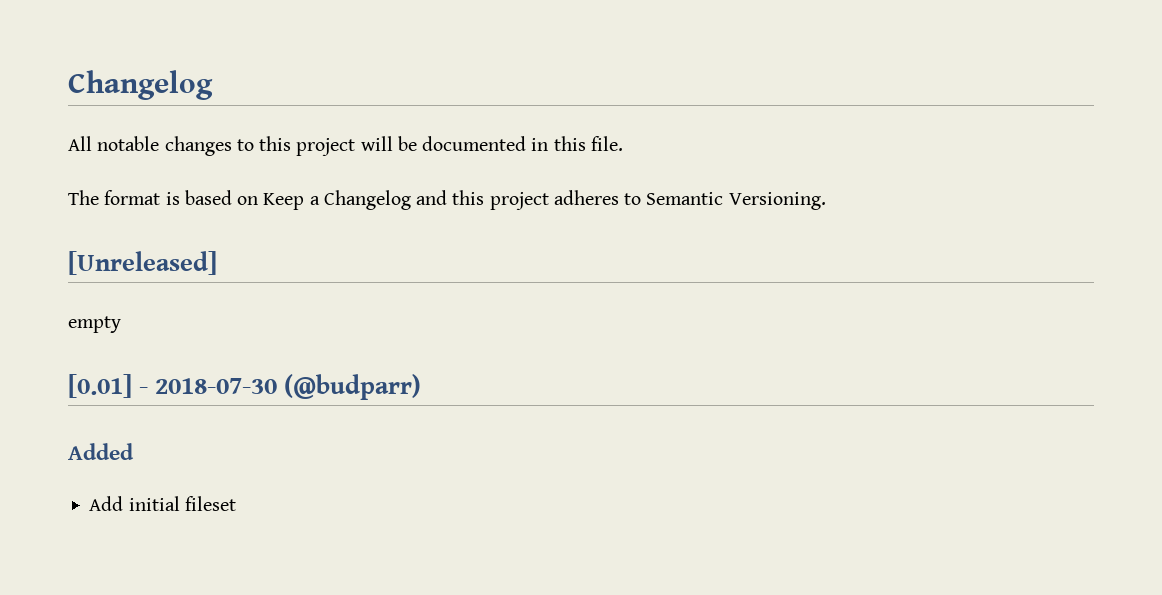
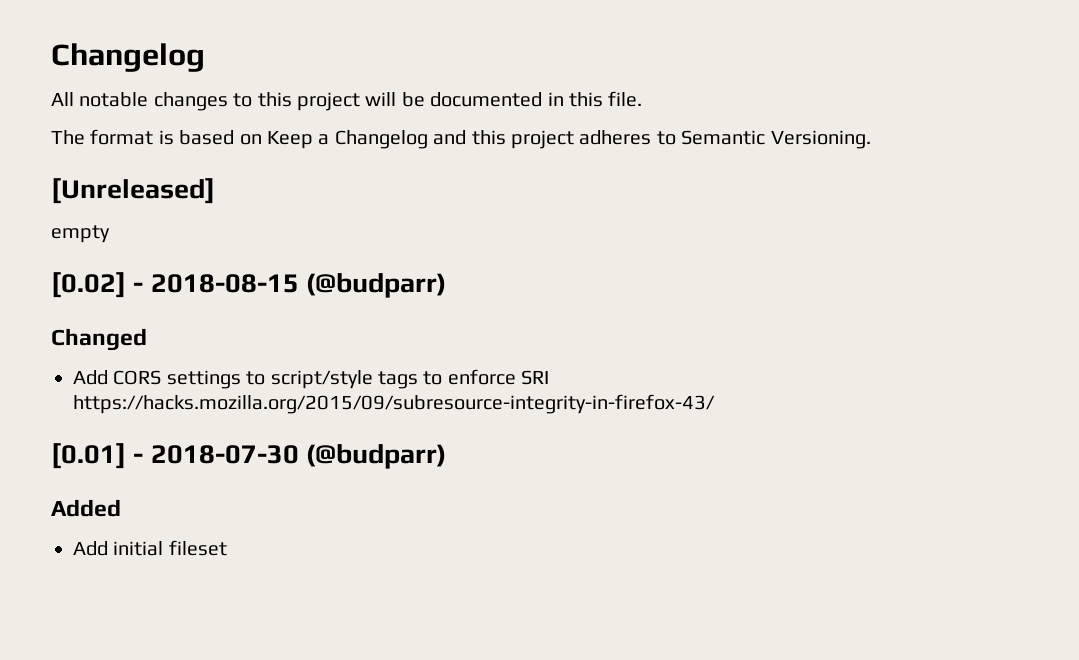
+ [0.02] - 2018-08-15 (@budparr)
+ Changed
+ Add CORS settings to script/style tags to enforce SRI https://hacks.mozilla.org/2015/09/subresource-integrity-in-firefox-43/

